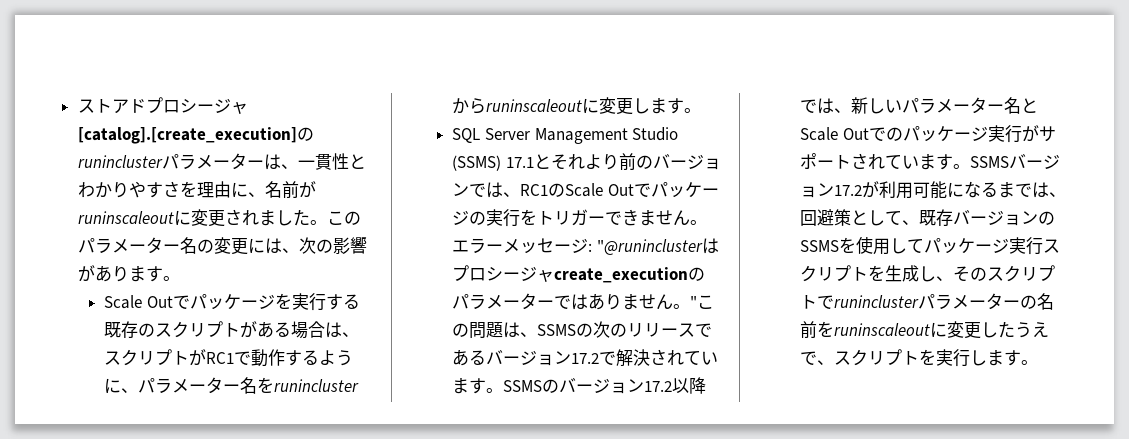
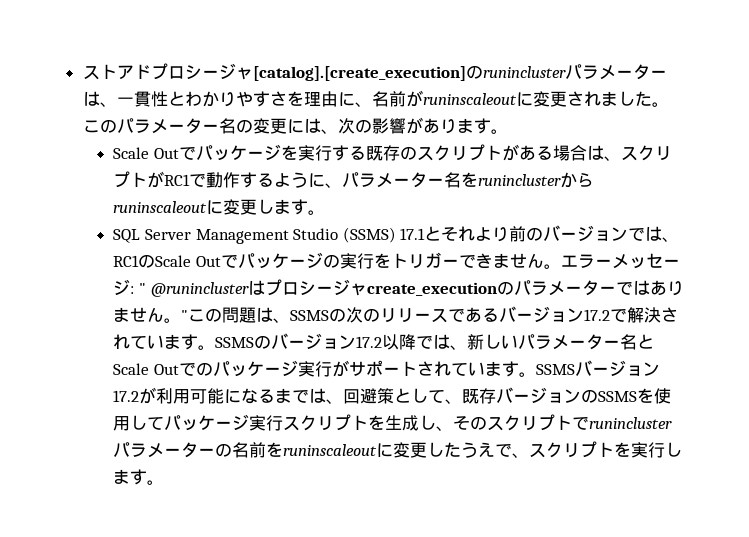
- エラーメッセージ: "@runinclusterはプロシージャcreate_executionのパラメーターではありません。
+ エラーメッセージ: " @runinclusterはプロシージャcreate_executionのパラメーターではありません。

